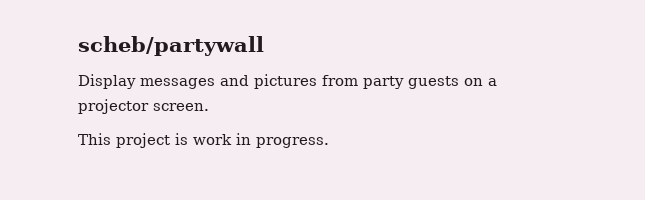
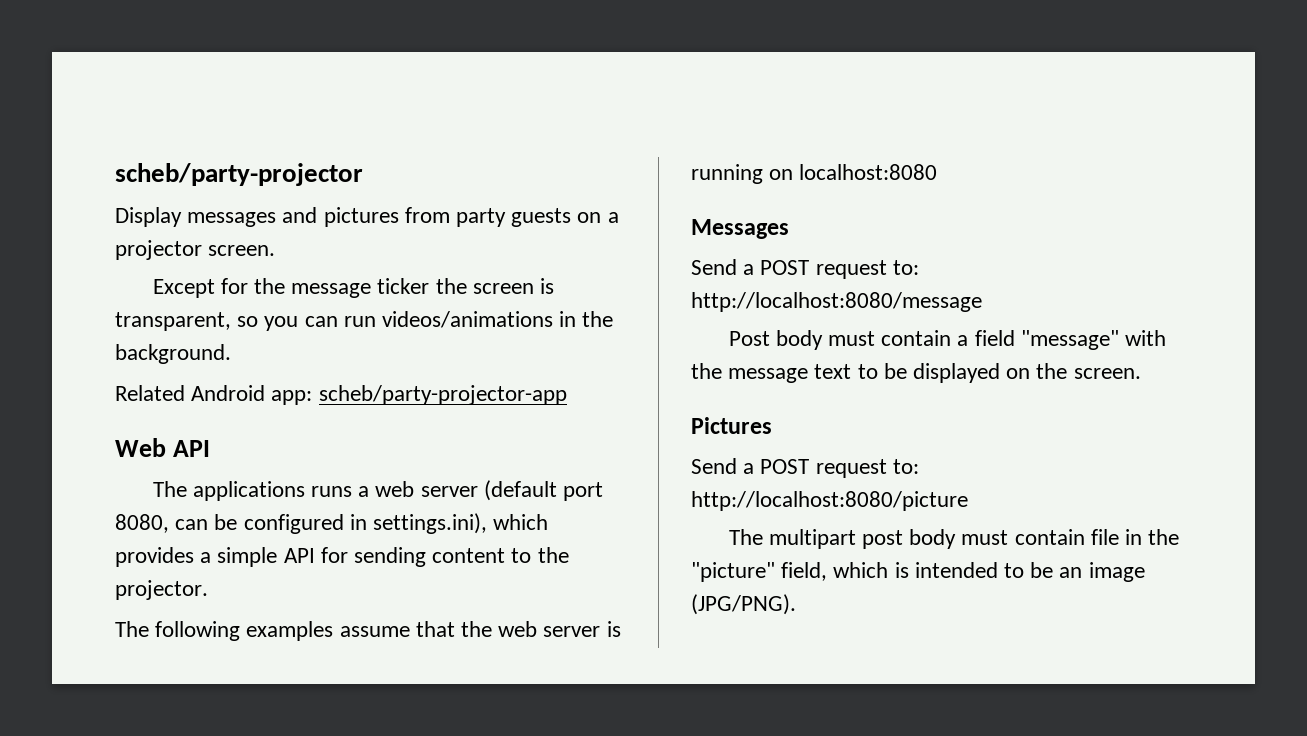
- scheb/partywall
+ scheb/party-projector
- This project is work in progress.
+ Except for the message ticker the screen is transparent, so you can run videos/animations in the background.
+ Related Android app: scheb/party-projector-app
+ Web API
+ The applications runs a web server (default port 8080, can be configured in settings.ini), which provides a simple API for sending content to the projector.
+ The following examples assume that the web server is running on localhost:8080
+ Messages
+ Send a POST request to: http://localhost:8080/message
+ Post body must contain a field "message" with the message text to be displayed on the screen.
+ Pictures
+ Send a POST request to: http://localhost:8080/picture
+ The multipart post body must contain file in the "picture" field, which is intended to be an image (JPG/PNG).

